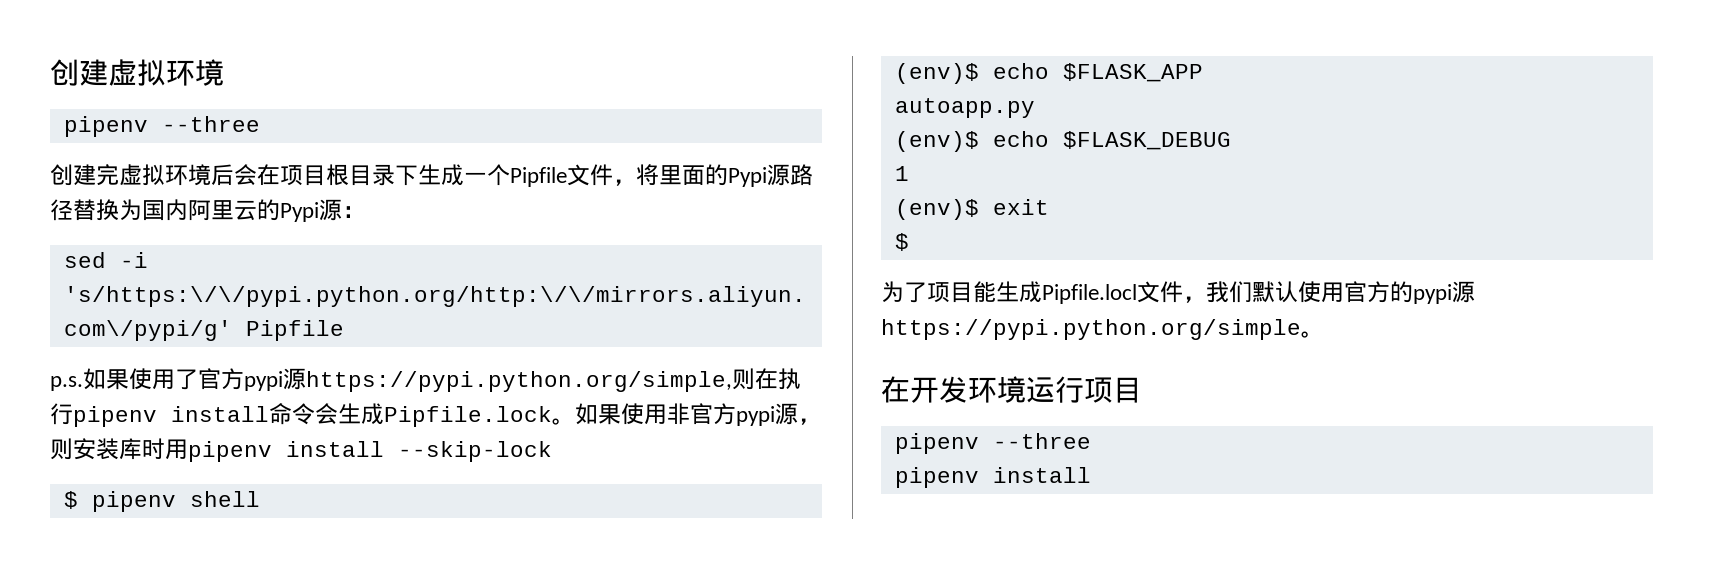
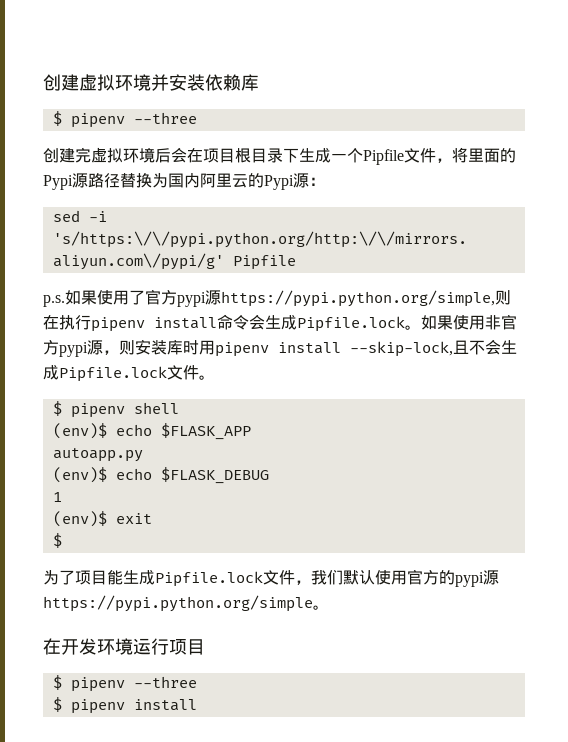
- 创建虚拟环境
- pipenv --three
+ 创建虚拟环境并安装依赖库
+ $ pipenv --three
- 如果使用非官方pypi源，则安装库时用pipenv install --skip-lock
+ 如果使用非官方pypi源，则安装库时用pipenv install --skip-lock,且不会生成Pipfile.lock文件。
- 为了项目能生成Pipfile.locl文件，我们默认使用官方的pypi源https://pypi.python.org/simple。
+ 为了项目能生成Pipfile.lock文件，我们默认使用官方的pypi源https://pypi.python.org/simple。
  在开发环境运行项目
- pipenv --three
- pipenv install
+ $ pipenv --three
+ $ pipenv install

